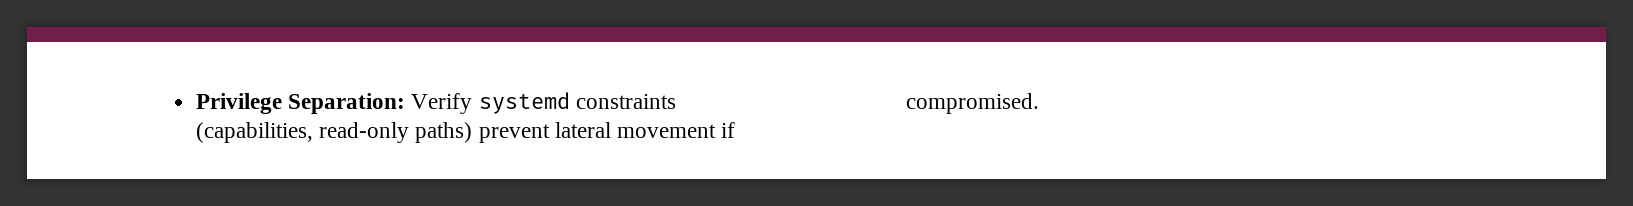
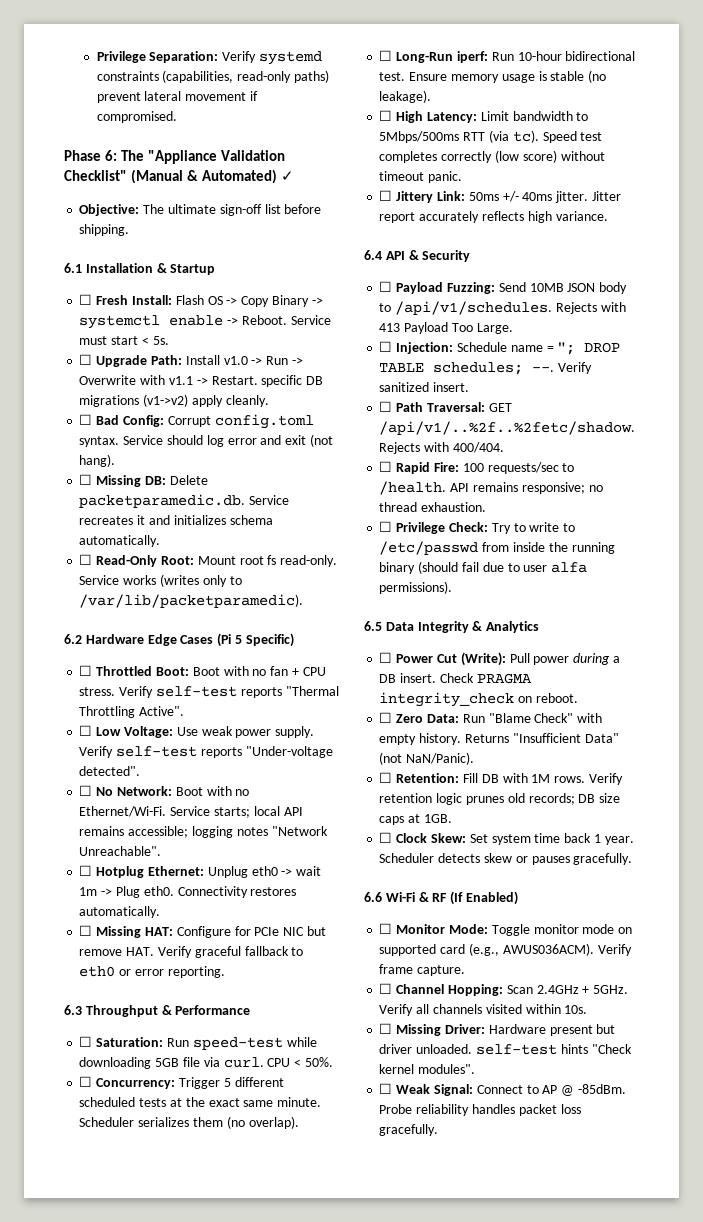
+ Phase 6: The "Appliance Validation Checklist" (Manual & Automated) ✓
+ Objective: The ultimate sign-off list before shipping.
+ 6.1 Installation & Startup
+ ☐ Fresh Install: Flash OS -> Copy Binary -> systemctl enable -> Reboot. Service must start < 5s.
+ ☐ Upgrade Path: Install v1.0 -> Run -> Overwrite with v1.1 -> Restart. specific DB migrations (v1->v2) apply cleanly.
+ ☐ Bad Config: Corrupt config.toml syntax. Service should log error and exit (not hang).
+ ☐ Missing DB: Delete packetparamedic.db. Service recreates it and initializes schema automatically.
+ ☐ Read-Only Root: Mount root fs read-only. Service works (writes only to /var/lib/packetparamedic).
+ 6.2 Hardware Edge Cases (Pi 5 Specific)
+ ☐ Throttled Boot: Boot with no fan + CPU stress. Verify self-test reports "Thermal Throttling Active".
+ ☐ Low Voltage: Use weak power supply. Verify self-test reports "Under-voltage detected".
+ ☐ No Network: Boot with no Ethernet/Wi-Fi. Service starts; local API remains accessible; logging notes "Network Unreachable".
+ ☐ Hotplug Ethernet: Unplug eth0 -> wait 1m -> Plug eth0. Connectivity restores automatically.
+ ☐ Missing HAT: Configure for PCIe NIC but remove HAT. Verify graceful fallback to eth0 or error reporting.
+ 6.3 Throughput & Performance
+ ☐ Saturation: Run speed-test while downloading 5GB file via curl. CPU < 50%.
+ ☐ Concurrency: Trigger 5 different scheduled tests at the exact same minute. Scheduler serializes them (no overlap).
+ ☐ Long-Run iperf: Run 10-hour bidirectional test. Ensure memory usage is stable (no leakage).
+ ☐ High Latency: Limit bandwidth to 5Mbps/500ms RTT (via tc). Speed test completes correctly (low score) without timeout panic.
+ ☐ Jittery Link: 50ms +/- 40ms jitter. Jitter report accurately reflects high variance.
+ 6.4 API & Security
+ ☐ Payload Fuzzing: Send 10MB JSON body to /api/v1/schedules. Rejects with 413 Payload Too Large.
+ ☐ Injection: Schedule name = "; DROP TABLE schedules; --. Verify sanitized insert.
+ ☐ Path Traversal: GET /api/v1/..%2f..%2fetc/shadow. Rejects with 400/404.
+ ☐ Rapid Fire: 100 requests/sec to /health. API remains responsive; no thread exhaustion.
+ ☐ Privilege Check: Try to write to /etc/passwd from inside the running binary (should fail due to user alfa permissions).
+ 6.5 Data Integrity & Analytics
+ ☐ Power Cut (Write): Pull power during a DB insert. Check PRAGMA integrity_check on reboot.
+ ☐ Zero Data: Run "Blame Check" with empty history. Returns "Insufficient Data" (not NaN/Panic).
+ ☐ Retention: Fill DB with 1M rows. Verify retention logic prunes old records; DB size caps at 1GB.
+ ☐ Clock Skew: Set system time back 1 year. Scheduler detects skew or pauses gracefully.
+ 6.6 Wi-Fi & RF (If Enabled)
+ ☐ Monitor Mode: Toggle monitor mode on supported card (e.g., AWUS036ACM). Verify frame capture.
+ ☐ Channel Hopping: Scan 2.4GHz + 5GHz. Verify all channels visited within 10s.
+ ☐ Missing Driver: Hardware present but driver unloaded. self-test hints "Check kernel modules".
+ ☐ Weak Signal: Connect to AP @ -85dBm. Probe reliability handles packet loss gracefully.

